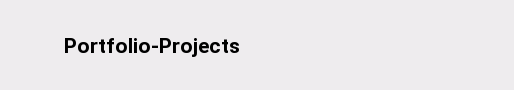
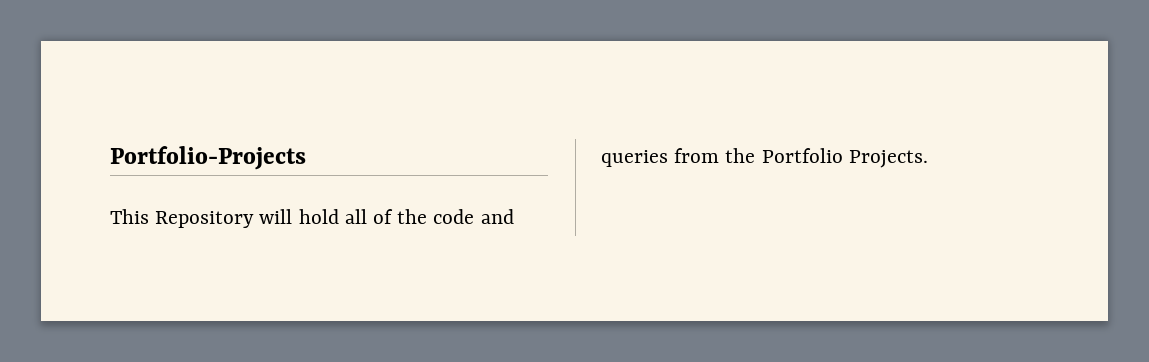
+ This Repository will hold all of the code and queries from the Portfolio Projects.

